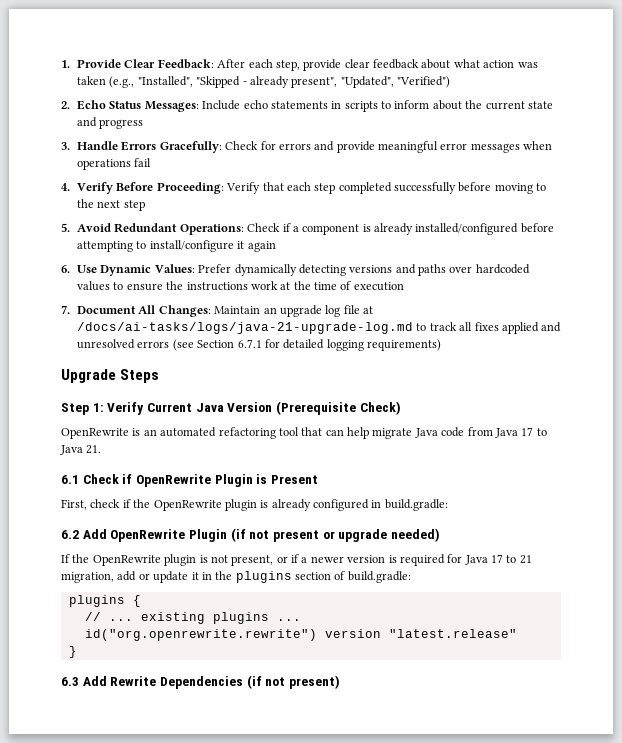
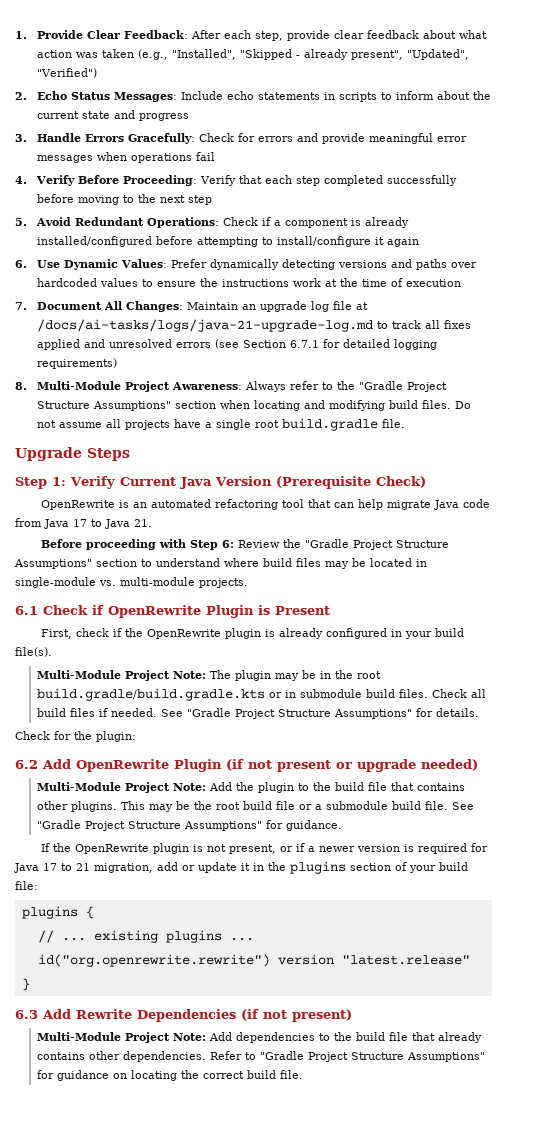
+ 8. Multi-Module Project Awareness: Always refer to the "Gradle Project Structure Assumptions" section when locating and modifying build files. Do not assume all projects have a single root build.gradle file.
+ Before proceeding with Step 6: Review the "Gradle Project Structure Assumptions" section to understand where build files may be located in single-module vs. multi-module projects.
- First, check if the OpenRewrite plugin is already configured in build.gradle:
+ First, check if the OpenRewrite plugin is already configured in your build file(s).
+ Multi-Module Project Note: The plugin may be in the root build.gradle/build.gradle.kts or in submodule build files. Check all build files if needed. See "Gradle Project Structure Assumptions" for details.
+ Check for the plugin:
+ Multi-Module Project Note: Add the plugin to the build file that contains other plugins. This may be the root build file or a submodule build file. See "Gradle Project Structure Assumptions" for guidance.
- If the OpenRewrite plugin is not present, or if a newer version is required for Java 17 to 21 migration, add or update it in the plugins section of build.gradle:
+ If the OpenRewrite plugin is not present, or if a newer version is required for Java 17 to 21 migration, add or update it in the plugins section of your build file:
+ Multi-Module Project Note: Add dependencies to the build file that already contains other dependencies. Refer to "Gradle Project Structure Assumptions" for guidance on locating the correct build file.

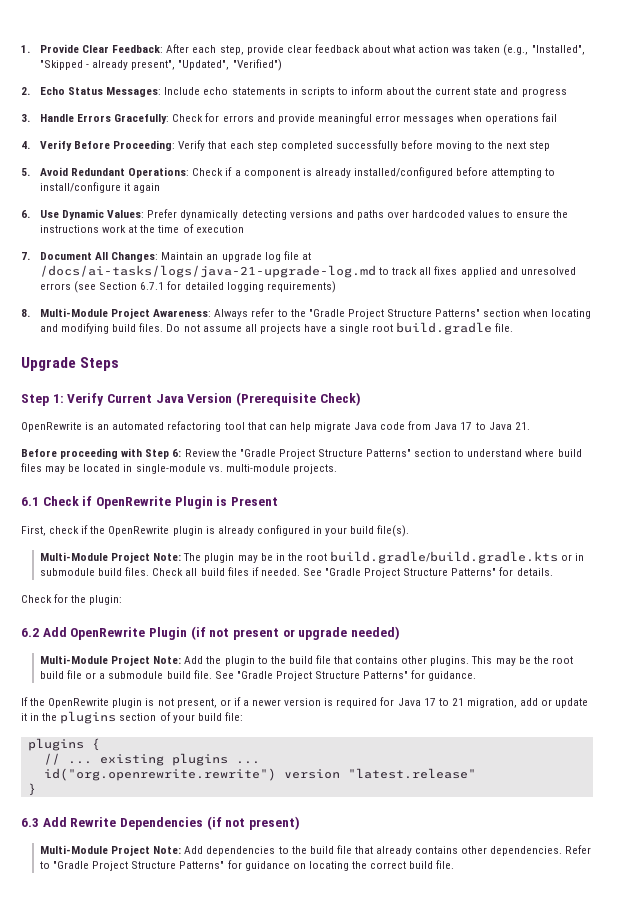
- 8. Multi-Module Project Awareness: Always refer to the "Gradle Project Structure Assumptions" section when locating and modifying build files.
+ 8. Multi-Module Project Awareness: Always refer to the "Gradle Project Structure Patterns" section when locating and modifying build files.
- Before proceeding with Step 6: Review the "Gradle Project Structure Assumptions" section to understand where build files may be located in single-module vs. multi-module projects.
+ Before proceeding with Step 6: Review the "Gradle Project Structure Patterns" section to understand where build files may be located in single-module vs. multi-module projects.
- See "Gradle Project Structure Assumptions" for details.
+ See "Gradle Project Structure Patterns" for details.
- See "Gradle Project Structure Assumptions" for guidance.
+ See "Gradle Project Structure Patterns" for guidance.
- Refer to "Gradle Project Structure Assumptions" for guidance on locating the correct build file.
+ Refer to "Gradle Project Structure Patterns" for guidance on locating the correct build file.

